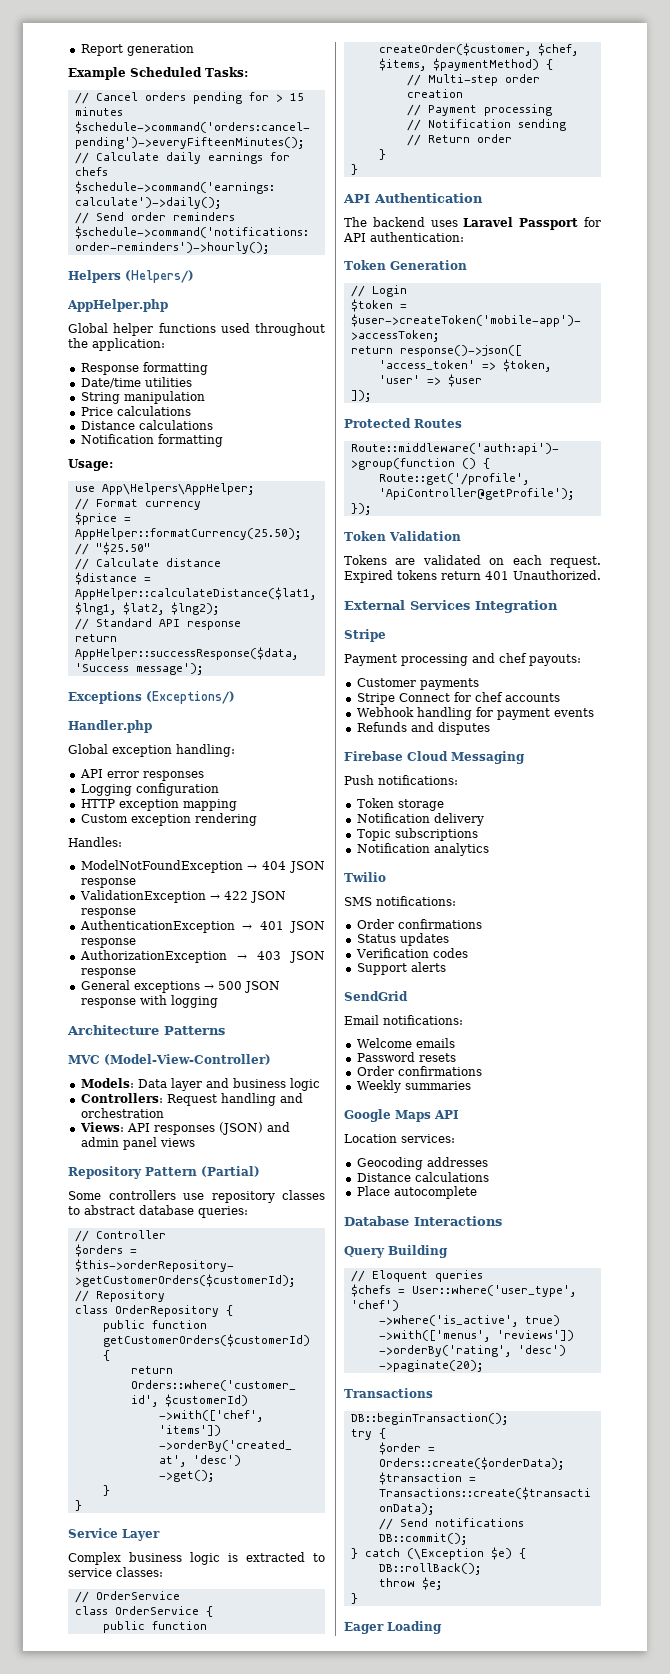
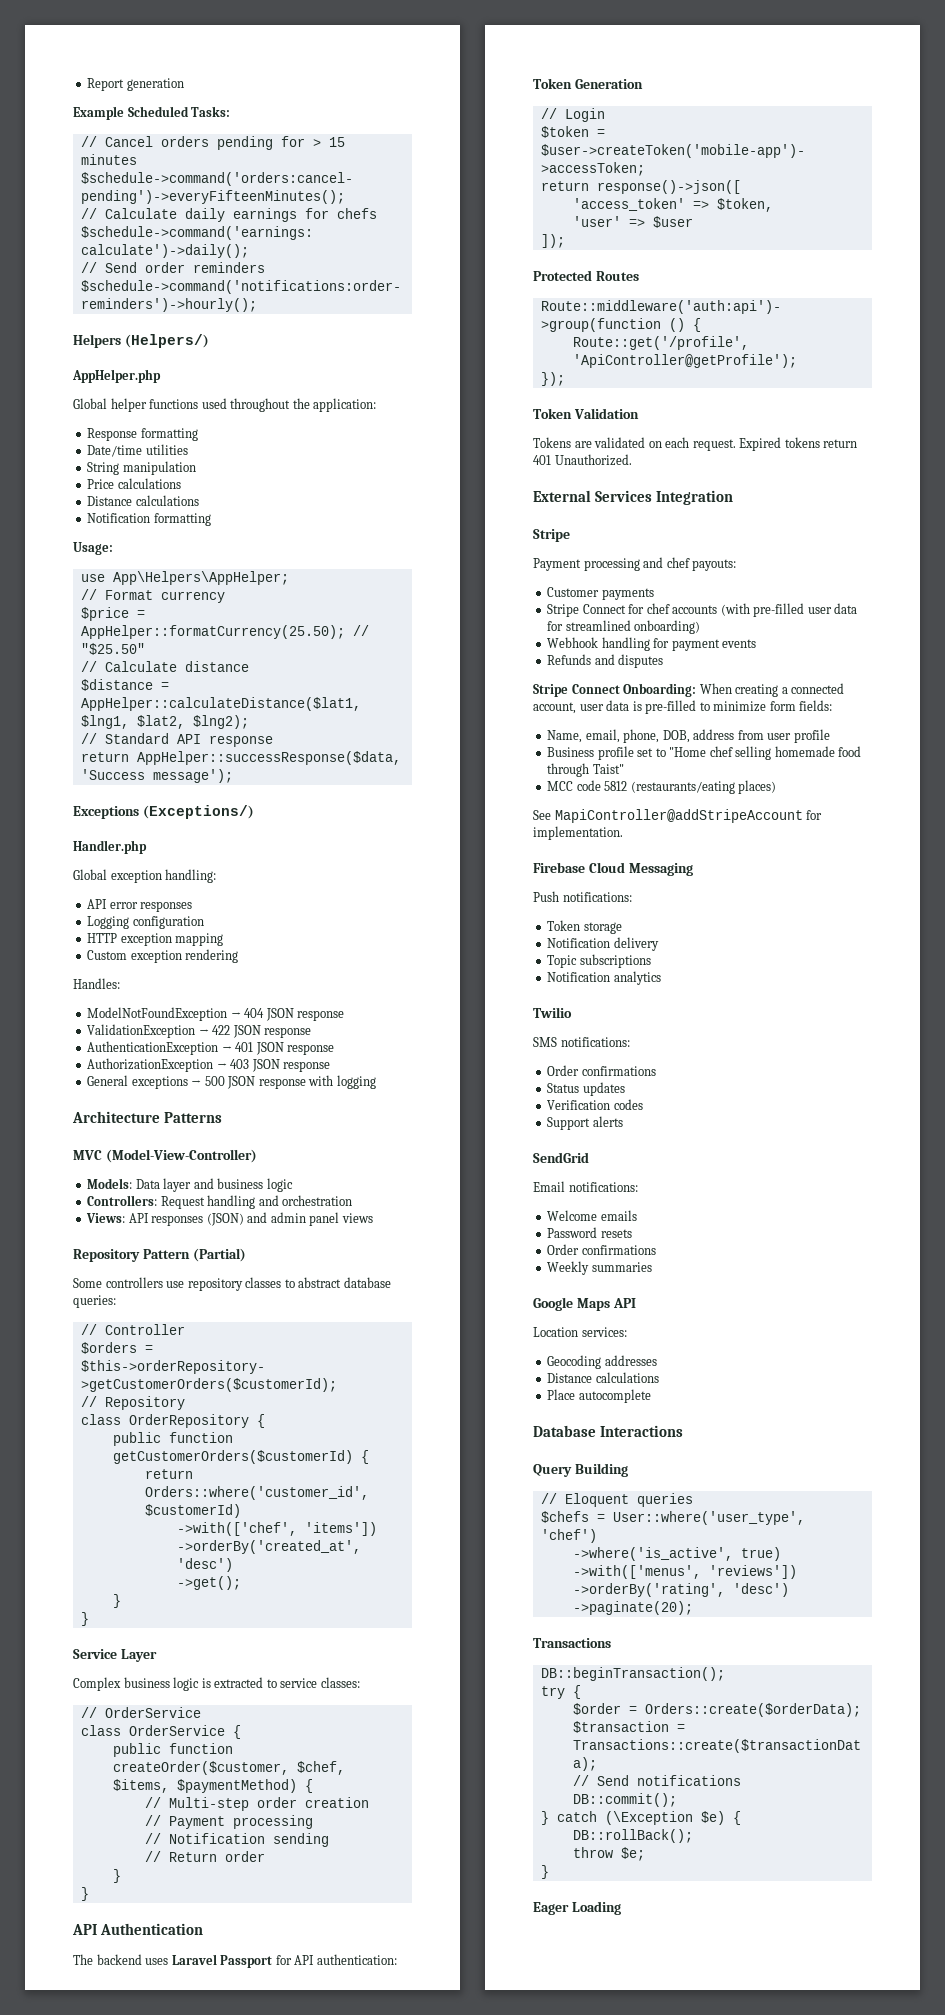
- Stripe Connect for chef accounts
+ Stripe Connect for chef accounts (with pre-filled user data for streamlined onboarding)
+ Stripe Connect Onboarding: When creating a connected account, user data is pre-filled to minimize form fields:
+ Name, email, phone, DOB, address from user profile
+ Business profile set to "Home chef selling homemade food through Taist"
+ MCC code 5812 (restaurants/eating places)
+ See MapiController@addStripeAccount for implementation.

